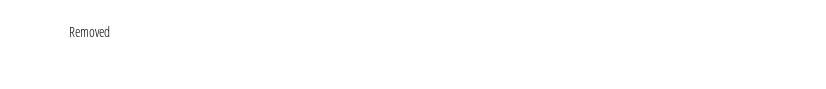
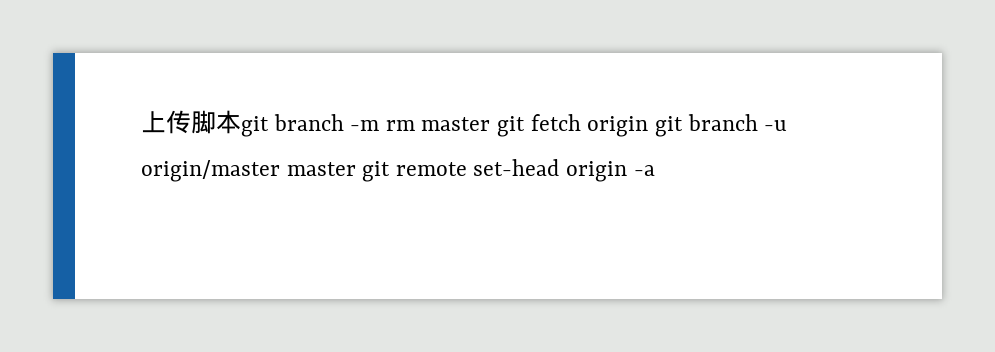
- Removed
+ 上传脚本git branch -m rm master git fetch origin git branch -u origin/master master git remote set-head origin -a

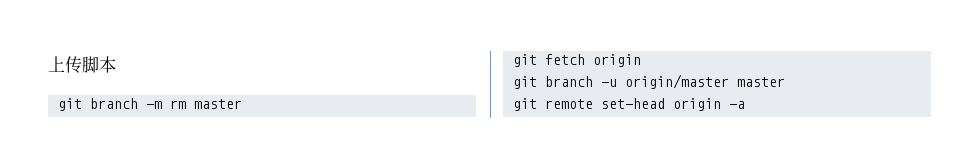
- 上传脚本git branch -m rm master git fetch origin git branch -u origin/master master git remote set-head origin -a
+ 上传脚本
+ git branch -m rm master
+ git fetch origin
+ git branch -u origin/master master
+ git remote set-head origin -a

